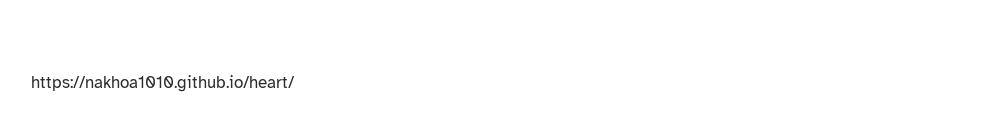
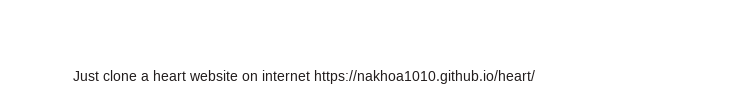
- https://nakhoa1010.github.io/heart/
+ Just clone a heart website on internet https://nakhoa1010.github.io/heart/

